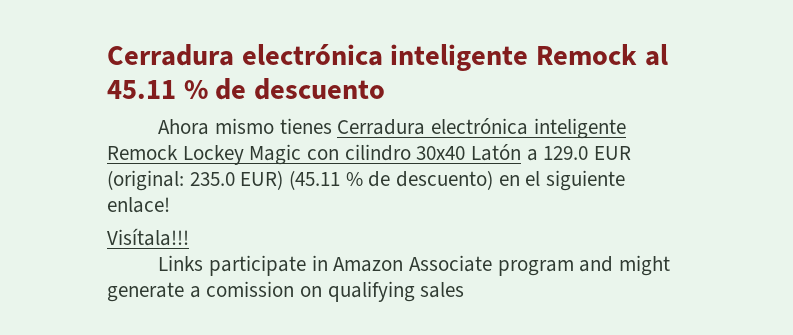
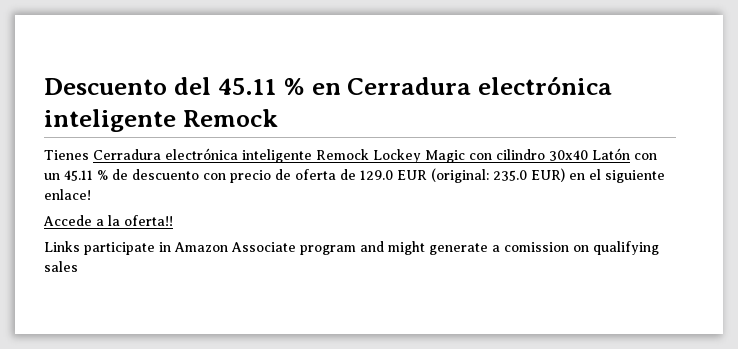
- Cerradura electrónica inteligente Remock al 45.11 % de descuento
- Ahora mismo tienes Cerradura electrónica inteligente Remock Lockey Magic con cilindro 30x40 Latón a 129.0 EUR (original: 235.0 EUR) (45.11 % de descuento) en el siguiente enlace!
+ Descuento del 45.11 % en Cerradura electrónica inteligente Remock
+ Tienes Cerradura electrónica inteligente Remock Lockey Magic con cilindro 30x40 Latón con un 45.11 % de descuento con precio de oferta de 129.0 EUR (original: 235.0 EUR) en el siguiente enlace!
- Visítala!!!
+ Accede a la oferta!!

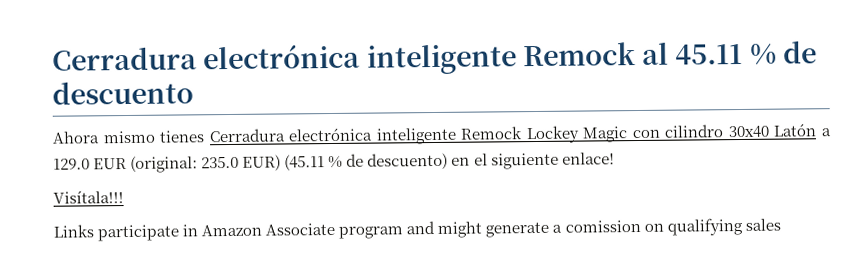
- Descuento del 45.11 % en Cerradura electrónica inteligente Remock
- Tienes Cerradura electrónica inteligente Remock Lockey Magic con cilindro 30x40 Latón con un 45.11 % de descuento con precio de oferta de 129.0 EUR (original: 235.0 EUR) en el siguiente enlace!
+ Cerradura electrónica inteligente Remock al 45.11 % de descuento
+ Ahora mismo tienes Cerradura electrónica inteligente Remock Lockey Magic con cilindro 30x40 Latón a 129.0 EUR (original: 235.0 EUR) (45.11 % de descuento) en el siguiente enlace!
- Accede a la oferta!!
+ Visítala!!!

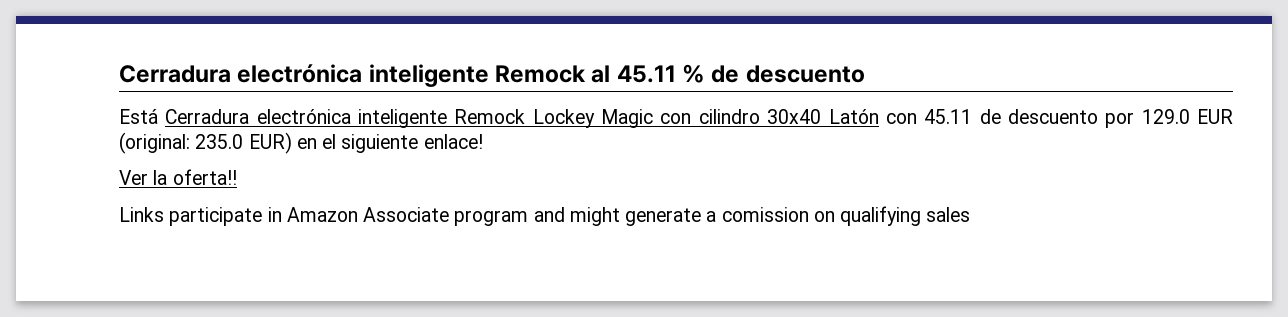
- Ahora mismo tienes Cerradura electrónica inteligente Remock Lockey Magic con cilindro 30x40 Latón a 129.0 EUR (original: 235.0 EUR) (45.11 % de descuento) en el siguiente enlace!
+ Está Cerradura electrónica inteligente Remock Lockey Magic con cilindro 30x40 Latón con 45.11 de descuento por 129.0 EUR (original: 235.0 EUR) en el siguiente enlace!
- Visítala!!!
+ Ver la oferta!!

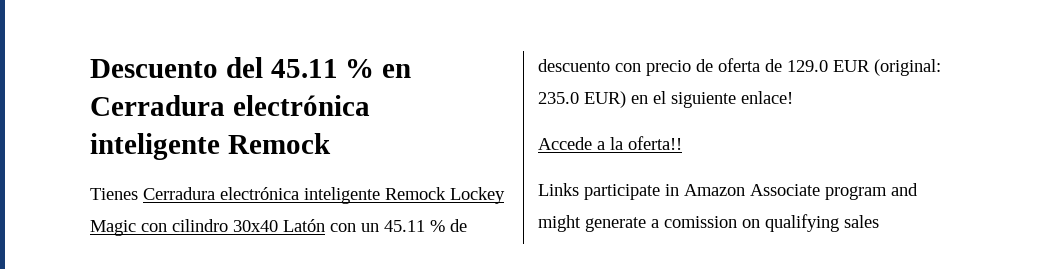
- Cerradura electrónica inteligente Remock al 45.11 % de descuento
- Está Cerradura electrónica inteligente Remock Lockey Magic con cilindro 30x40 Latón con 45.11 de descuento por 129.0 EUR (original: 235.0 EUR) en el siguiente enlace!
+ Descuento del 45.11 % en Cerradura electrónica inteligente Remock
+ Tienes Cerradura electrónica inteligente Remock Lockey Magic con cilindro 30x40 Latón con un 45.11 % de descuento con precio de oferta de 129.0 EUR (original: 235.0 EUR) en el siguiente enlace!
- Ver la oferta!!
+ Accede a la oferta!!

